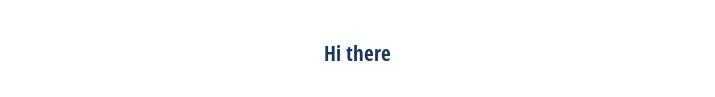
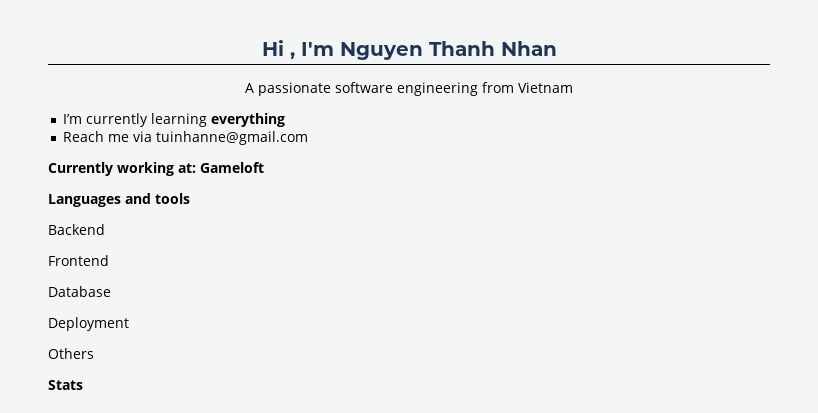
- Hi there
+ Hi , I'm Nguyen Thanh Nhan
+ A passionate software engineering from Vietnam
+ I’m currently learning everything
+ Reach me via tuinhanne@gmail.com
+ Currently working at: Gameloft
+ Languages and tools
+ Backend
+ Frontend
+ Database
+ Deployment
+ Others
+ Stats

